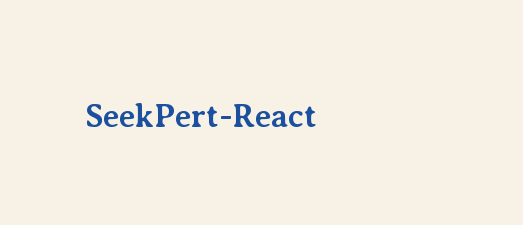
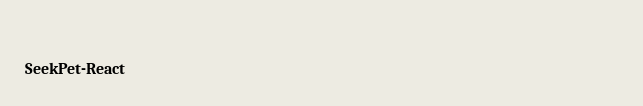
- SeekPert-React
+ SeekPet-React

